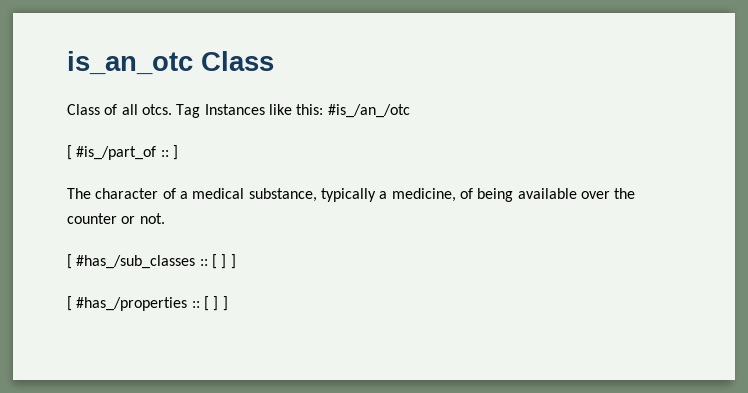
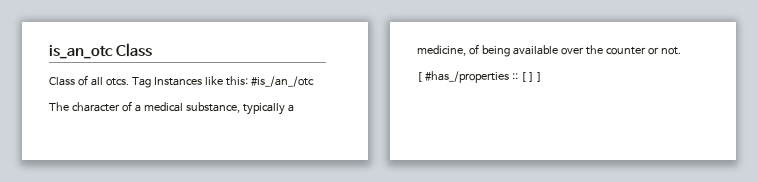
- [ #is_/part_of :: ]
- [ #has_/sub_classes :: [ ] ]

